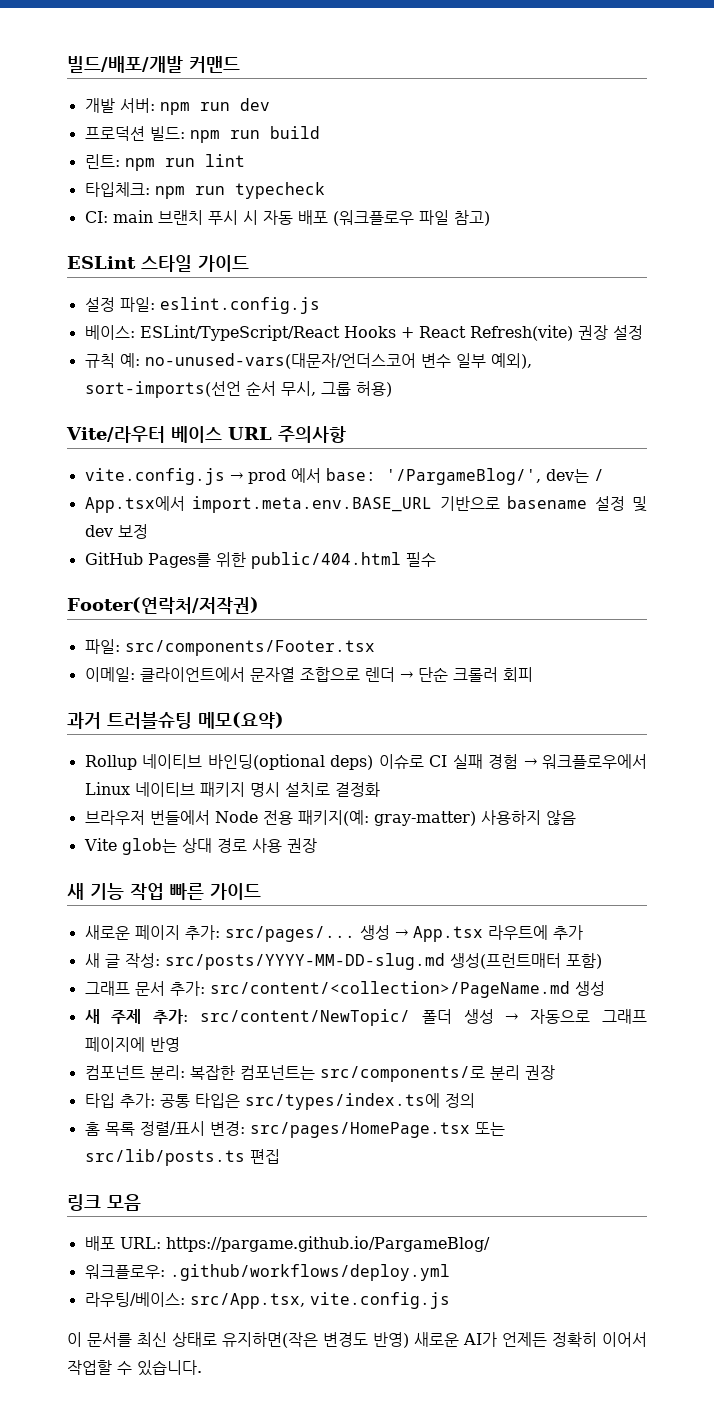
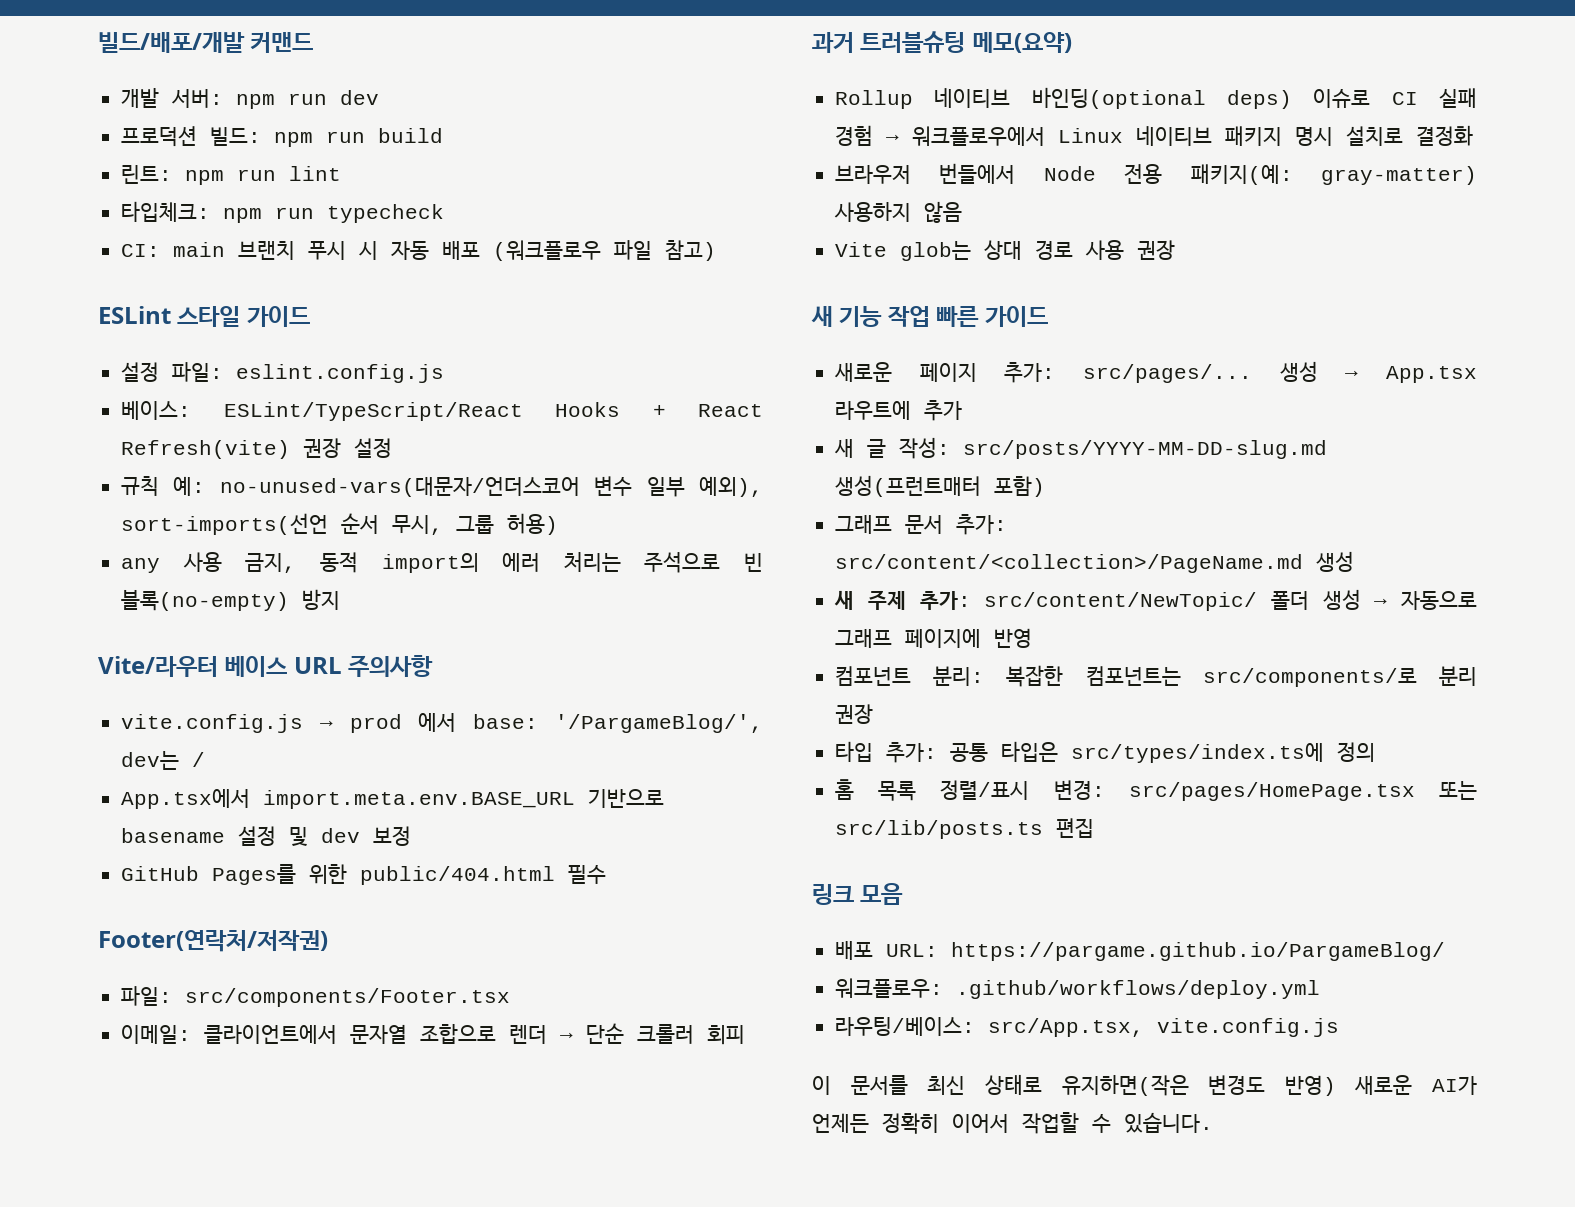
+ any 사용 금지, 동적 import의 에러 처리는 주석으로 빈 블록(no-empty) 방지

